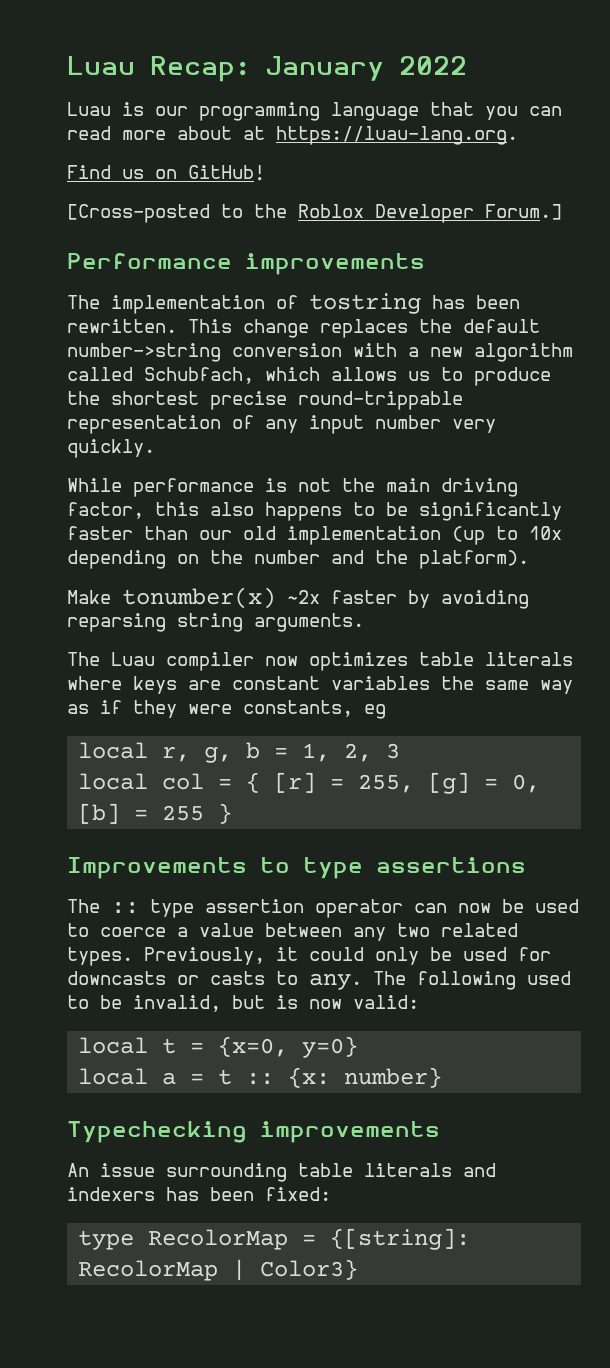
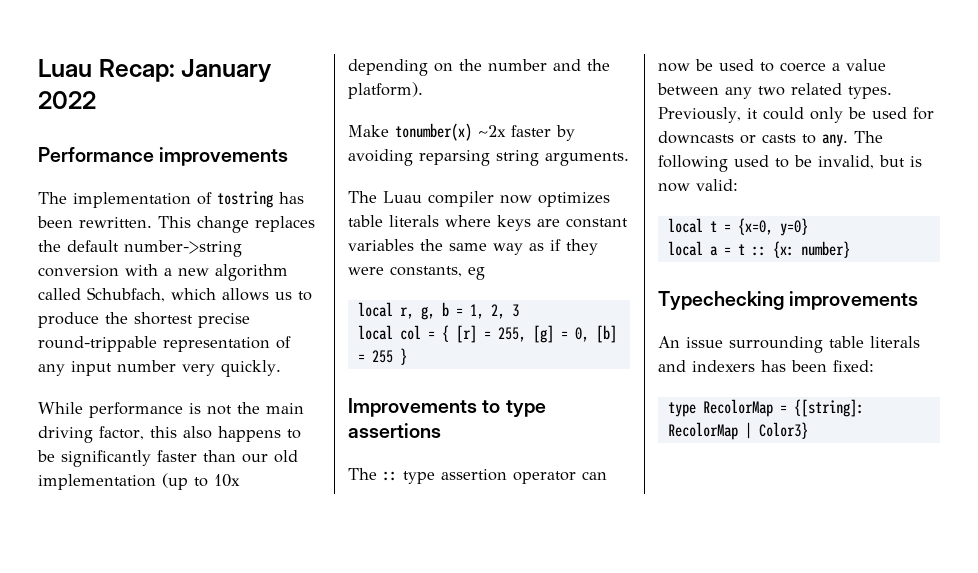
- Luau is our programming language that you can read more about at https://luau-lang.org.
- Find us on GitHub!
- [Cross-posted to the Roblox Developer Forum.]

